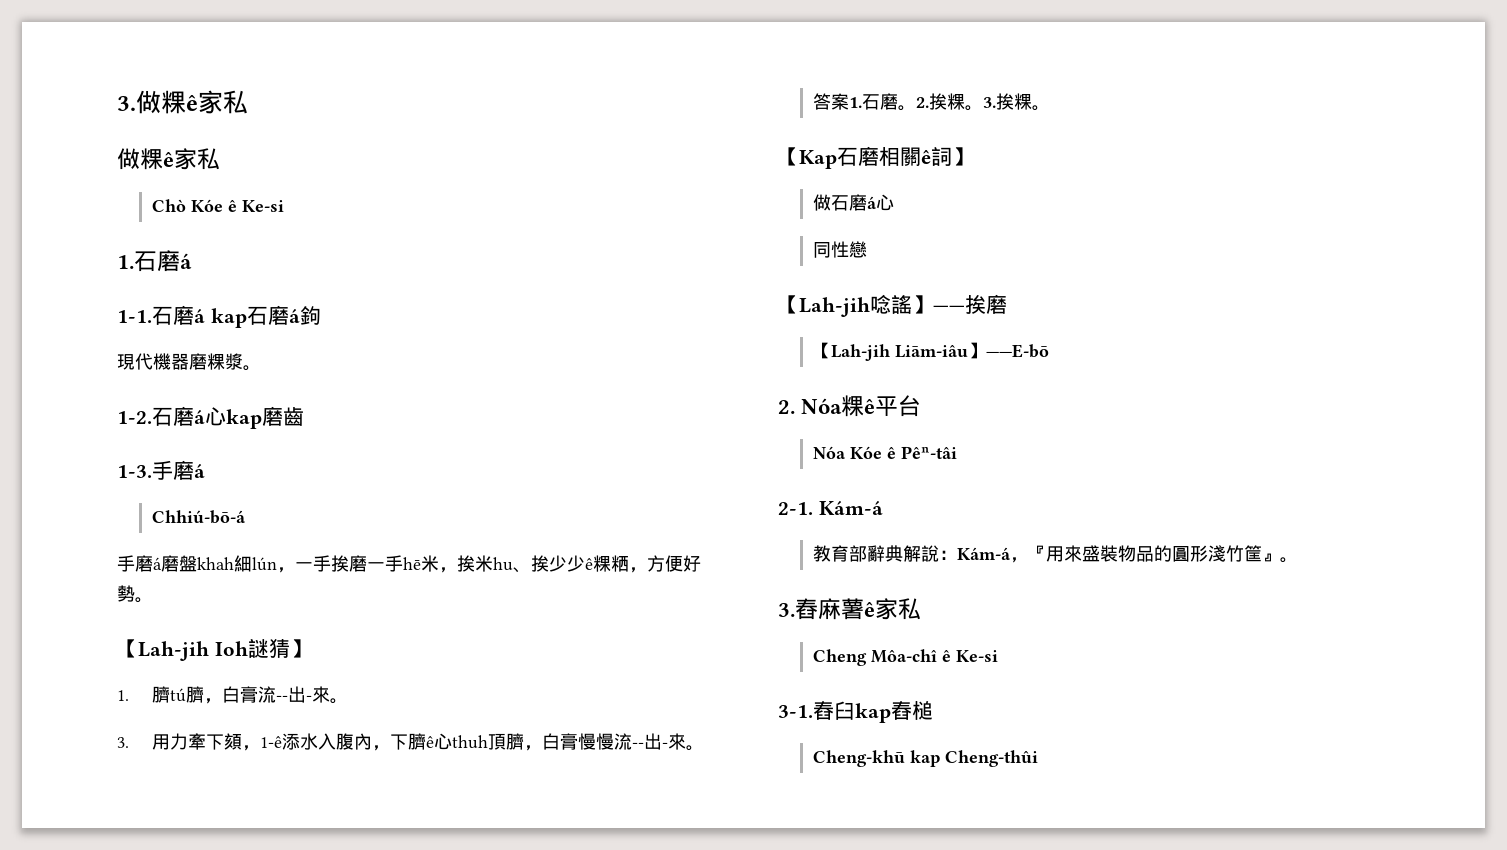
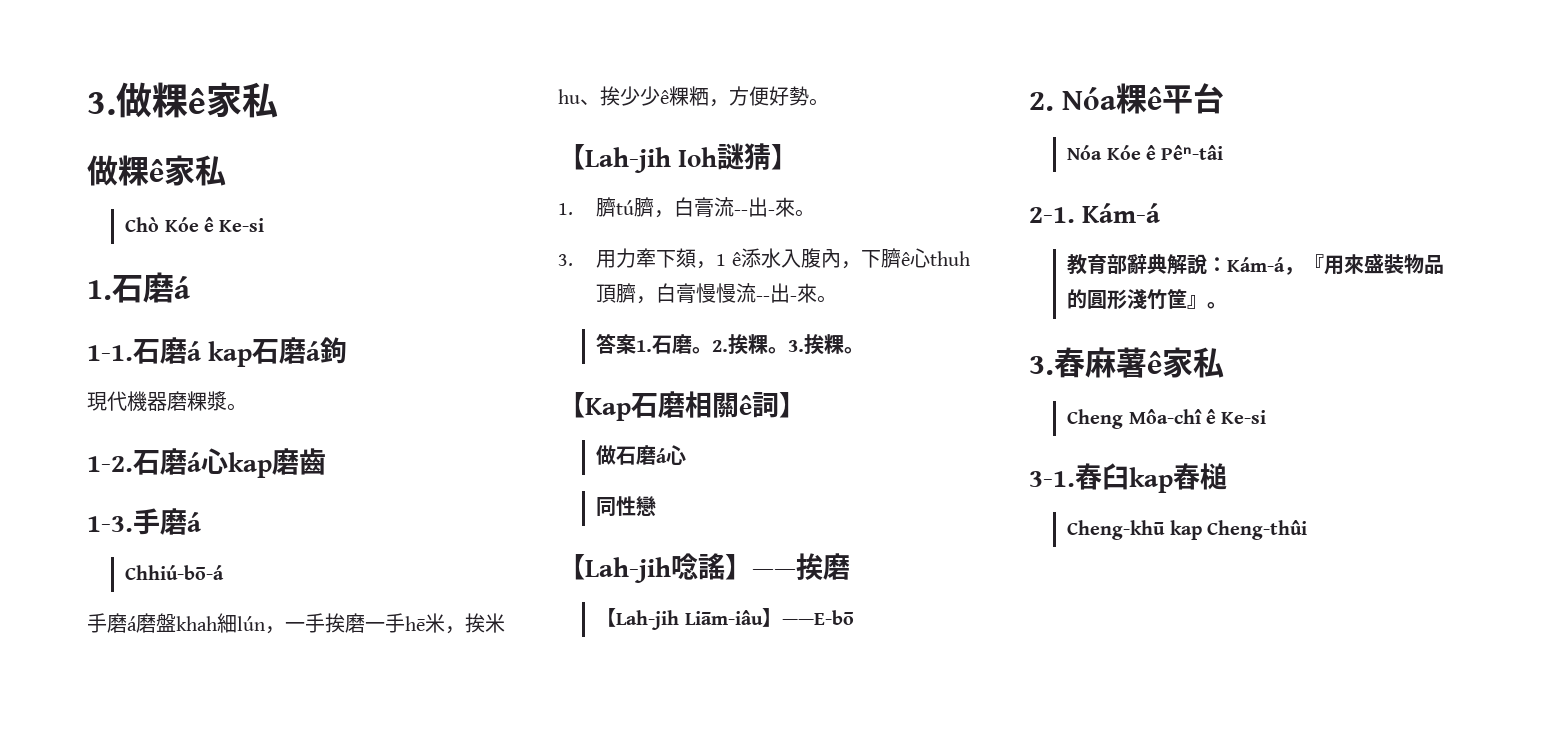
- 3.用力牽下頦，1-ê添水入腹內，下臍ê心thuh頂臍，白膏慢慢流--出-來。
+ 3.用力牽下頦，1 ê添水入腹內，下臍ê心thuh頂臍，白膏慢慢流--出-來。

